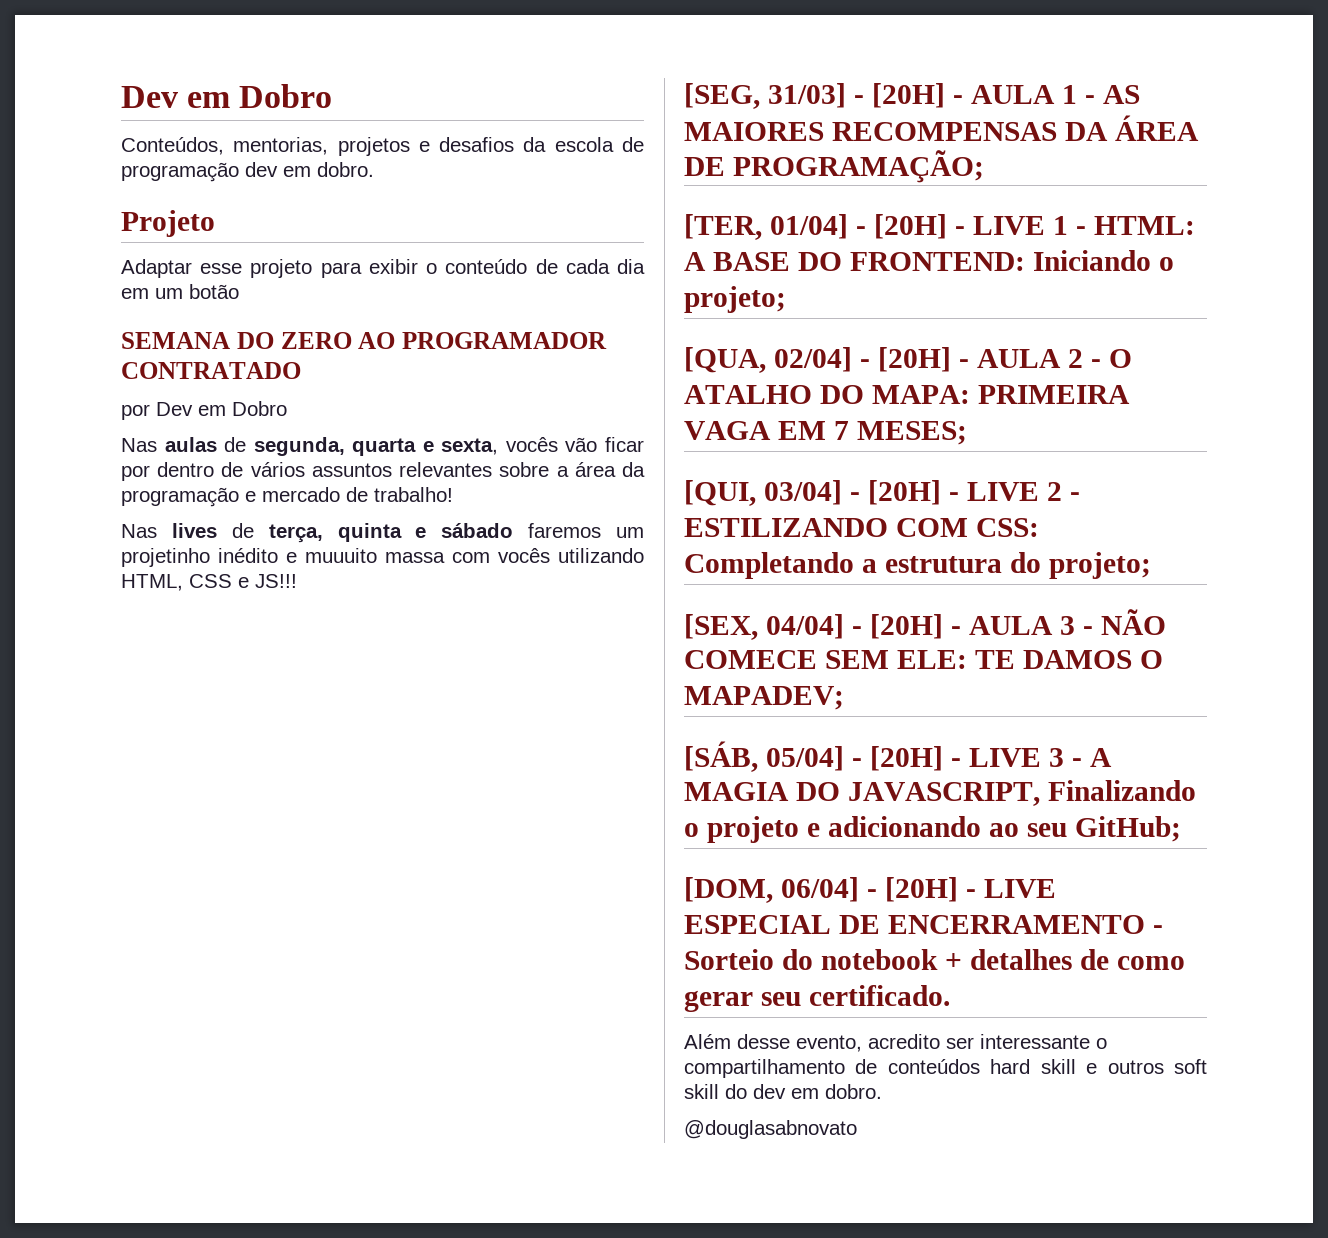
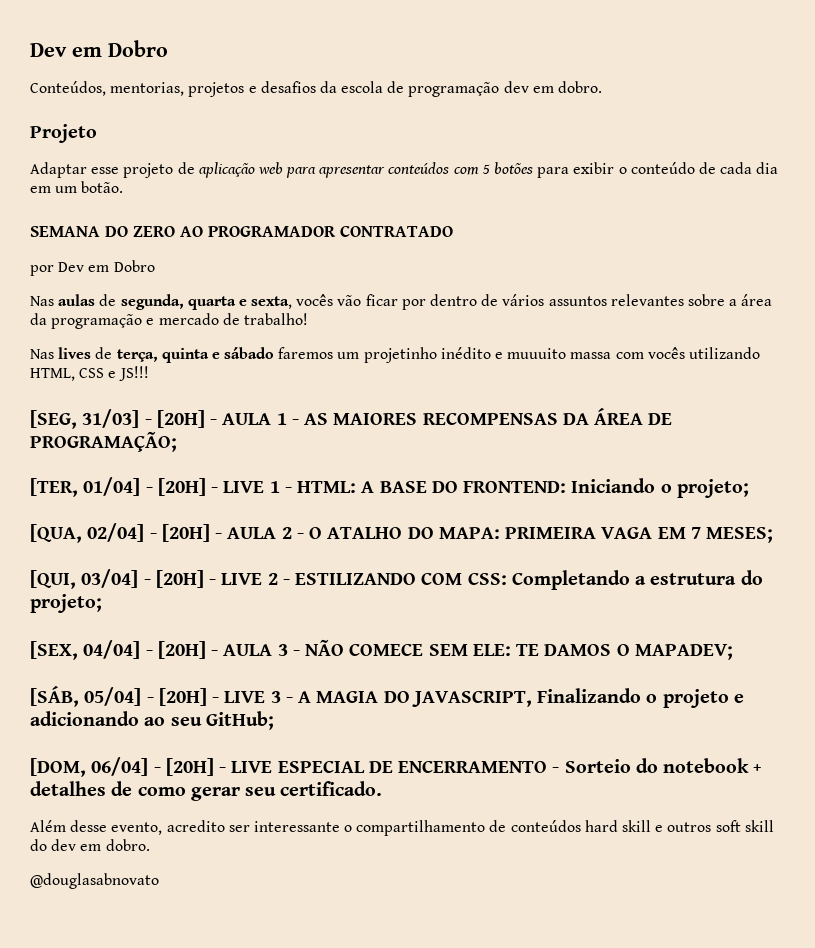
- Adaptar esse projeto para exibir o conteúdo de cada dia em um botão
+ Adaptar esse projeto de aplicação web para apresentar conteúdos com 5 botões para exibir o conteúdo de cada dia em um botão.

